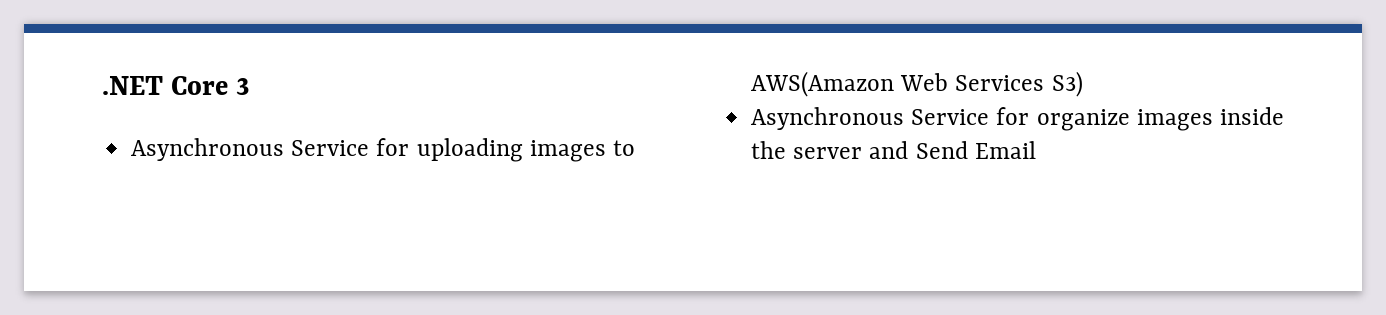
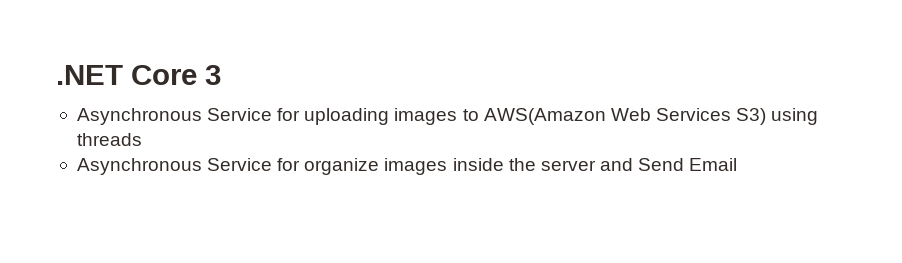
- Asynchronous Service for uploading images to AWS(Amazon Web Services S3)
+ Asynchronous Service for uploading images to AWS(Amazon Web Services S3) using threads

